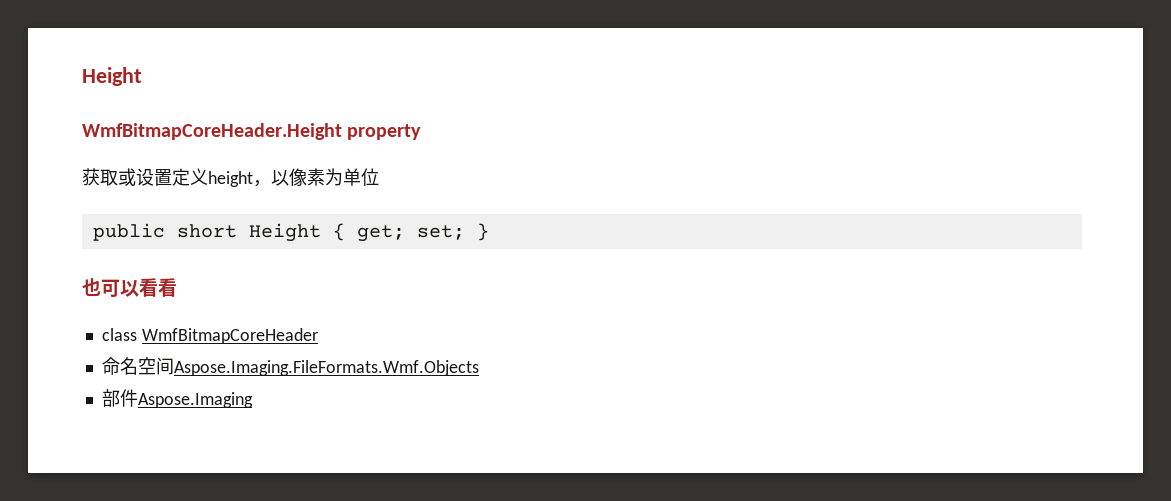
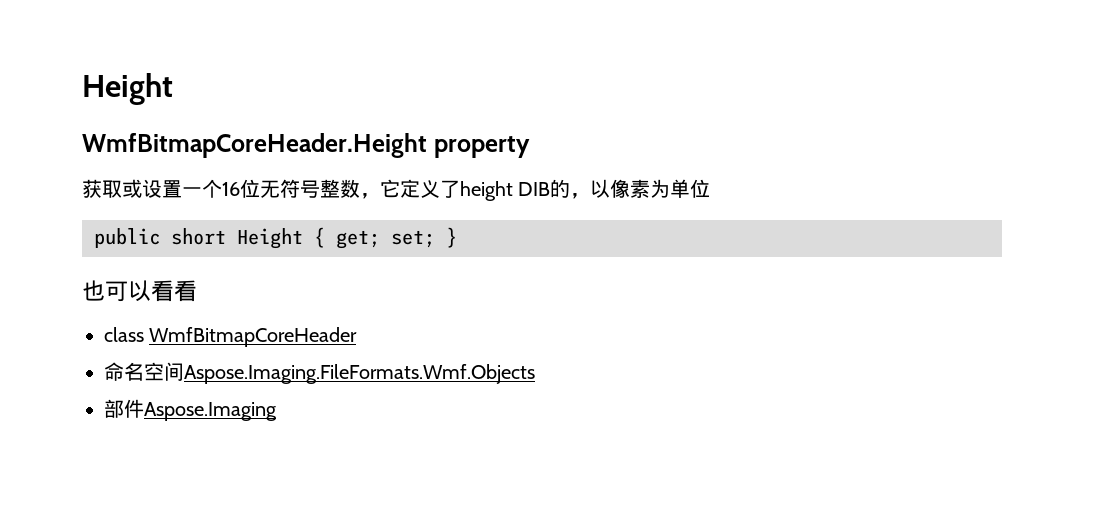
- 获取或设置定义height，以像素为单位
+ 获取或设置一个16位无符号整数，它定义了height DIB的，以像素为单位

